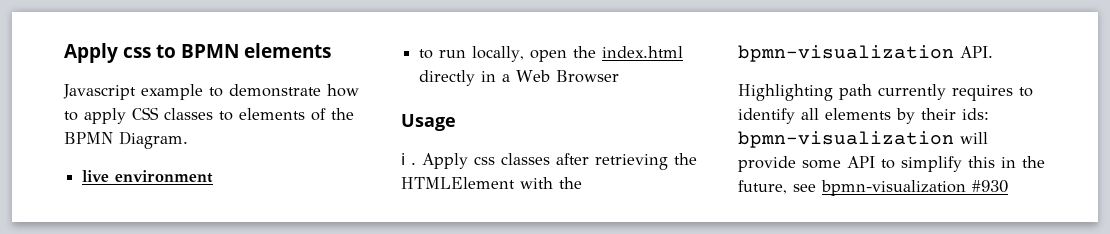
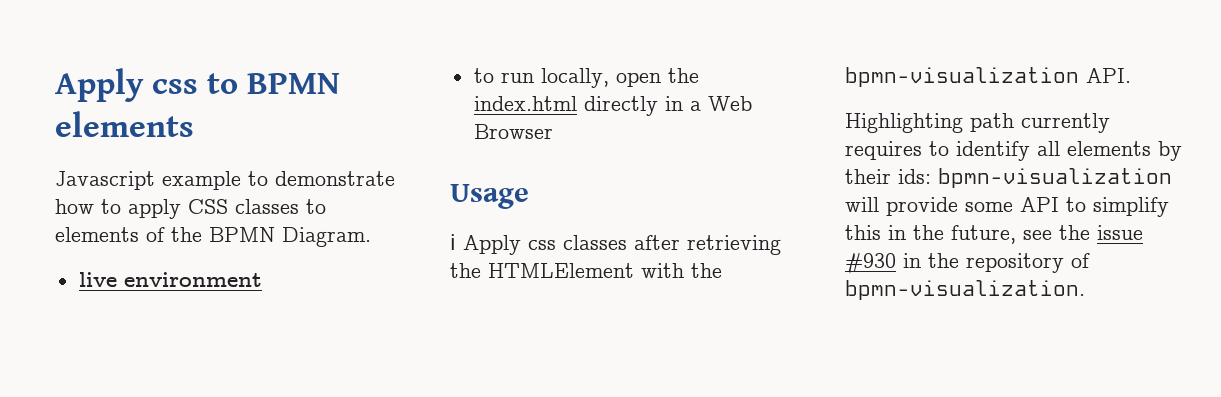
- ℹ . Apply css classes after retrieving the HTMLElement with the bpmn-visualization API.
+ ℹ Apply css classes after retrieving the HTMLElement with the bpmn-visualization API.
- Highlighting path currently requires to identify all elements by their ids: bpmn-visualization will provide some API to simplify this in the future, see bpmn-visualization #930
+ Highlighting path currently requires to identify all elements by their ids: bpmn-visualization will provide some API to simplify this in the future, see the issue #930 in the repository of bpmn-visualization.

